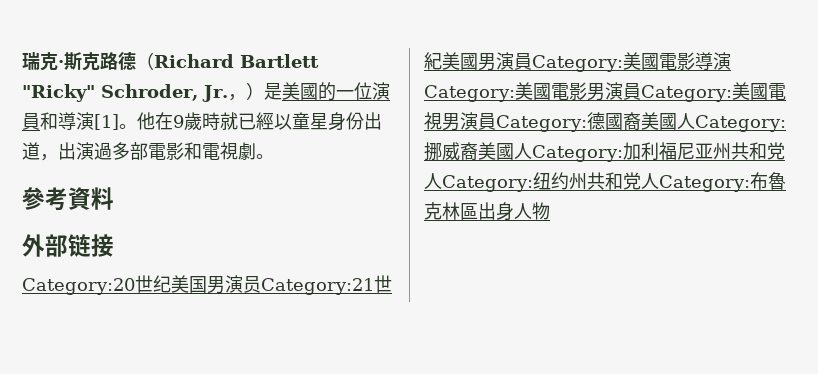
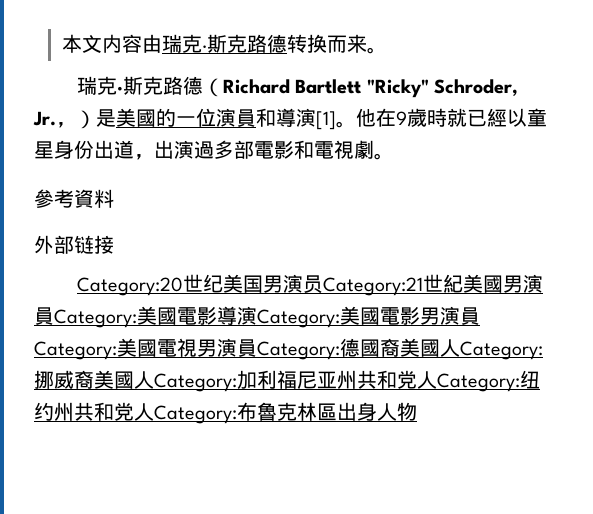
+ 本文内容由瑞克·斯克路德转换而来。

